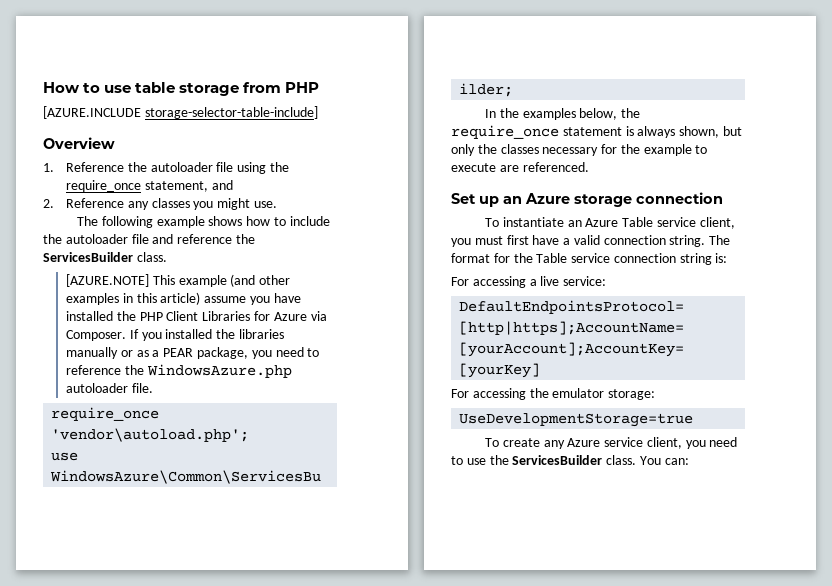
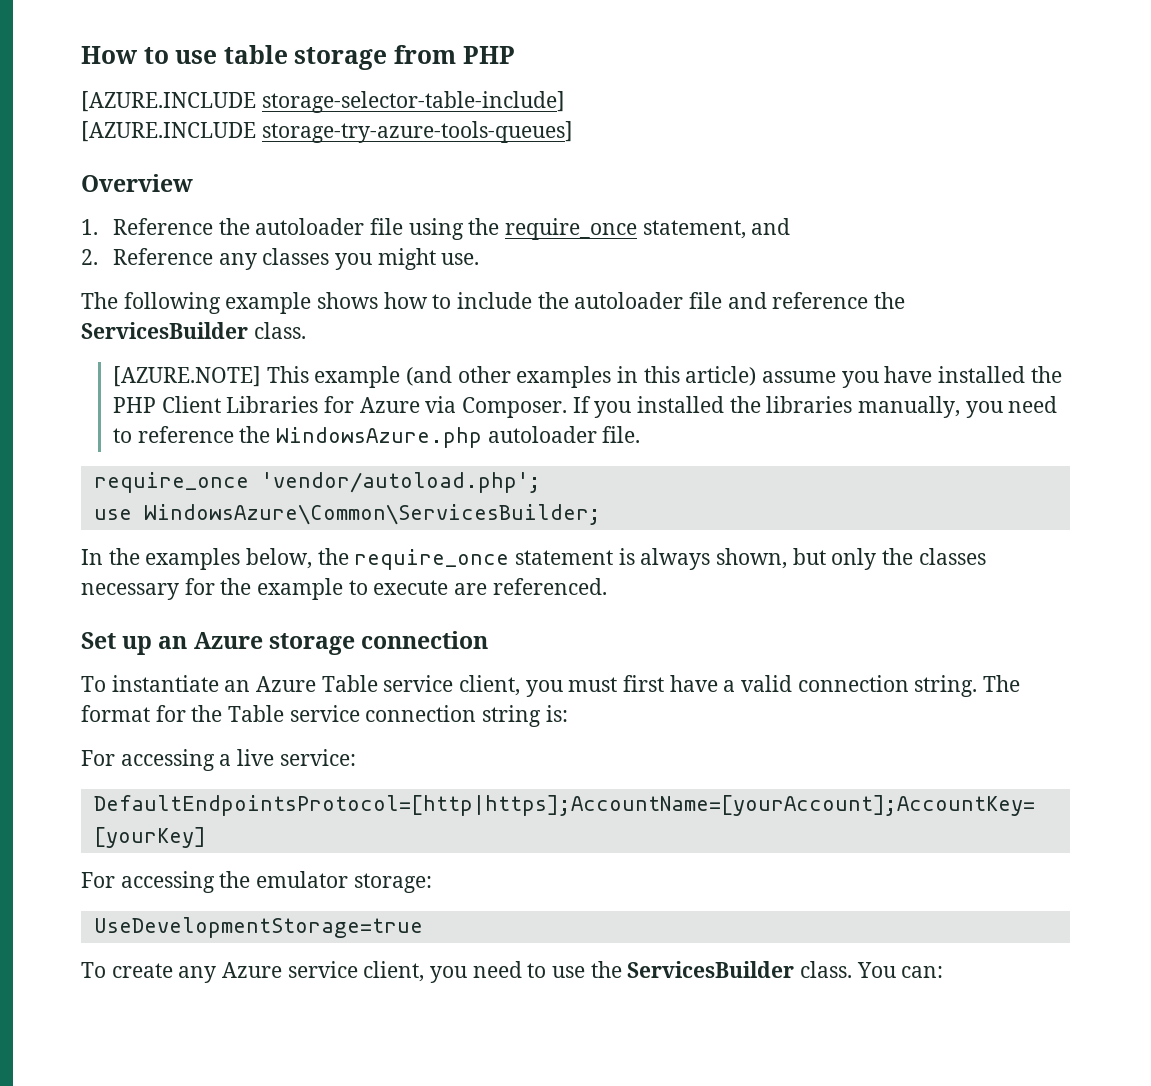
+ [AZURE.INCLUDE storage-try-azure-tools-queues]
- If you installed the libraries manually or as a PEAR package, you need to reference the WindowsAzure.php autoloader file.
+ If you installed the libraries manually, you need to reference the WindowsAzure.php autoloader file.
- require_once 'vendor\autoload.php';
+ require_once 'vendor/autoload.php';

